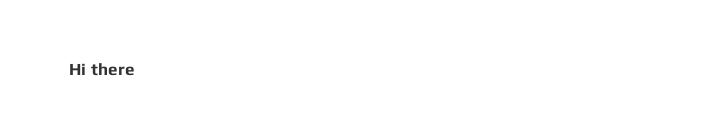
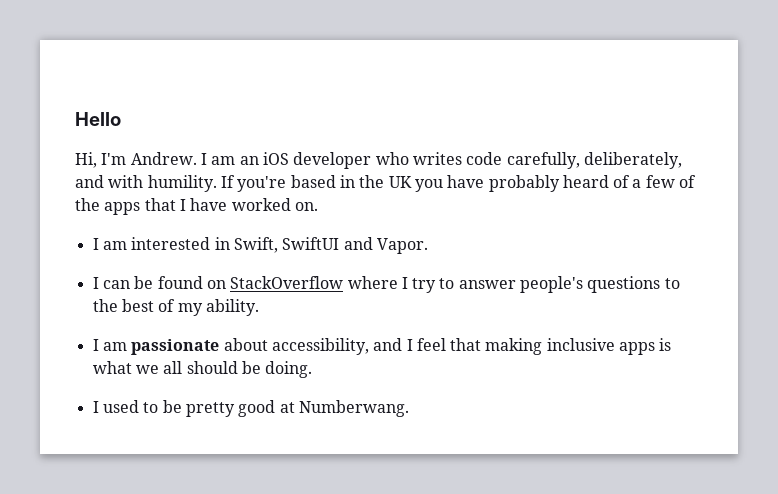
- Hi there
+ Hello
+ Hi, I'm Andrew. I am an iOS developer who writes code carefully, deliberately, and with humility. If you're based in the UK you have probably heard of a few of the apps that I have worked on.
+ I am interested in Swift, SwiftUI and Vapor.
+ I can be found on StackOverflow where I try to answer people's questions to the best of my ability.
+ I am passionate about accessibility, and I feel that making inclusive apps is what we all should be doing.
+ I used to be pretty good at Numberwang.

